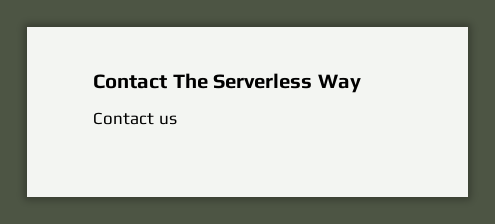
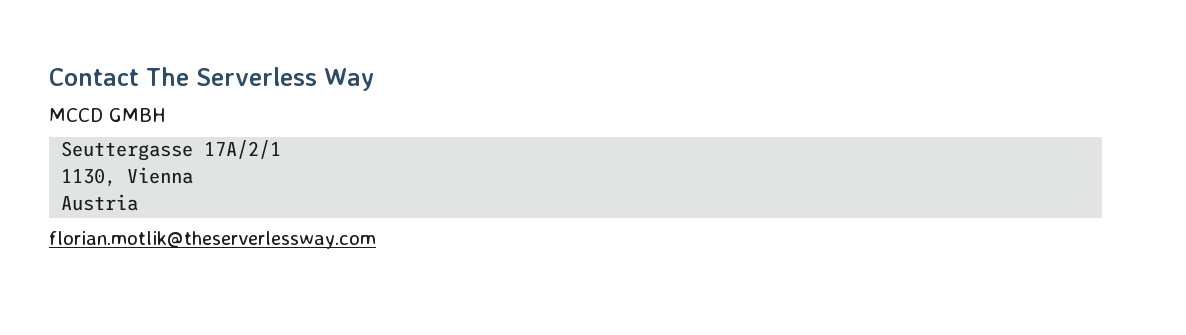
- Contact us
+ MCCD GMBH
+ Seuttergasse 17A/2/1
+ 1130, Vienna
+ Austria
+ florian.motlik@theserverlessway.com

